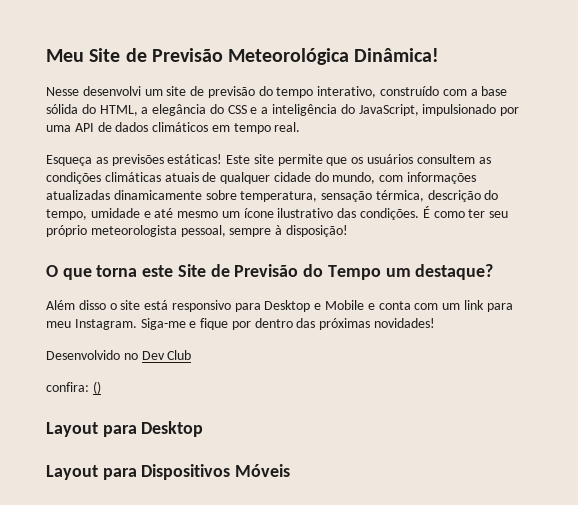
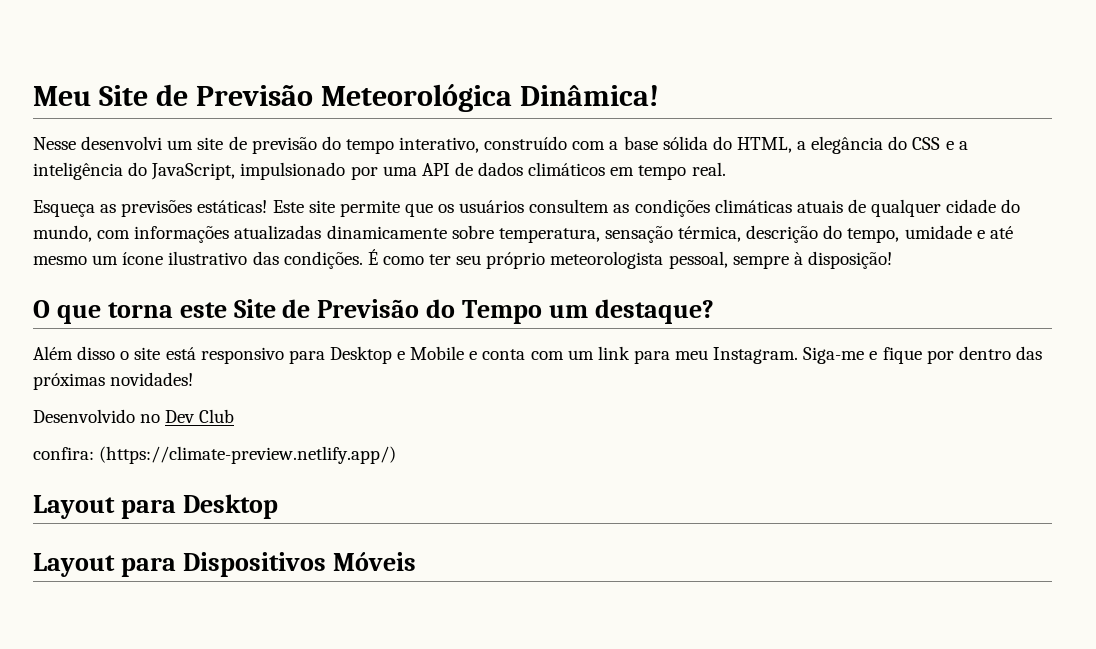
- confira: ()
+ confira: (https://climate-preview.netlify.app/)

